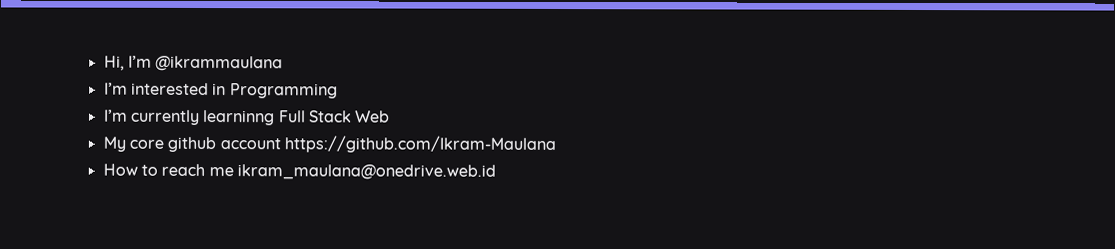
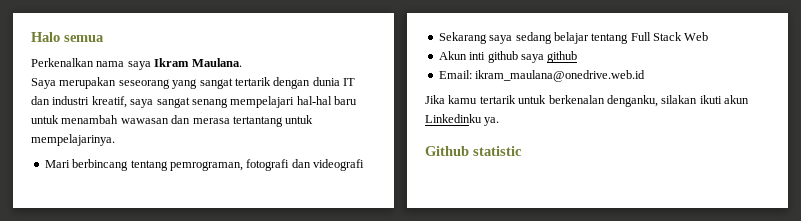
- Hi, I’m @ikrammaulana
- I’m interested in Programming
- I’m currently learninng Full Stack Web
- My core github account https://github.com/Ikram-Maulana
- How to reach me ikram_maulana@onedrive.web.id
+ Halo semua
+ Perkenalkan nama saya Ikram Maulana.
+ Saya merupakan seseorang yang sangat tertarik dengan dunia IT dan industri kreatif, saya sangat senang mempelajari hal-hal baru untuk menambah wawasan dan merasa tertantang untuk mempelajarinya.
+ Mari berbincang tentang pemrograman, fotografi dan videografi
+ Sekarang saya sedang belajar tentang Full Stack Web
+ Akun inti github saya github
+ Email: ikram_maulana@onedrive.web.id
+ Jika kamu tertarik untuk berkenalan denganku, silakan ikuti akun Linkedinku ya.
+ Github statistic

